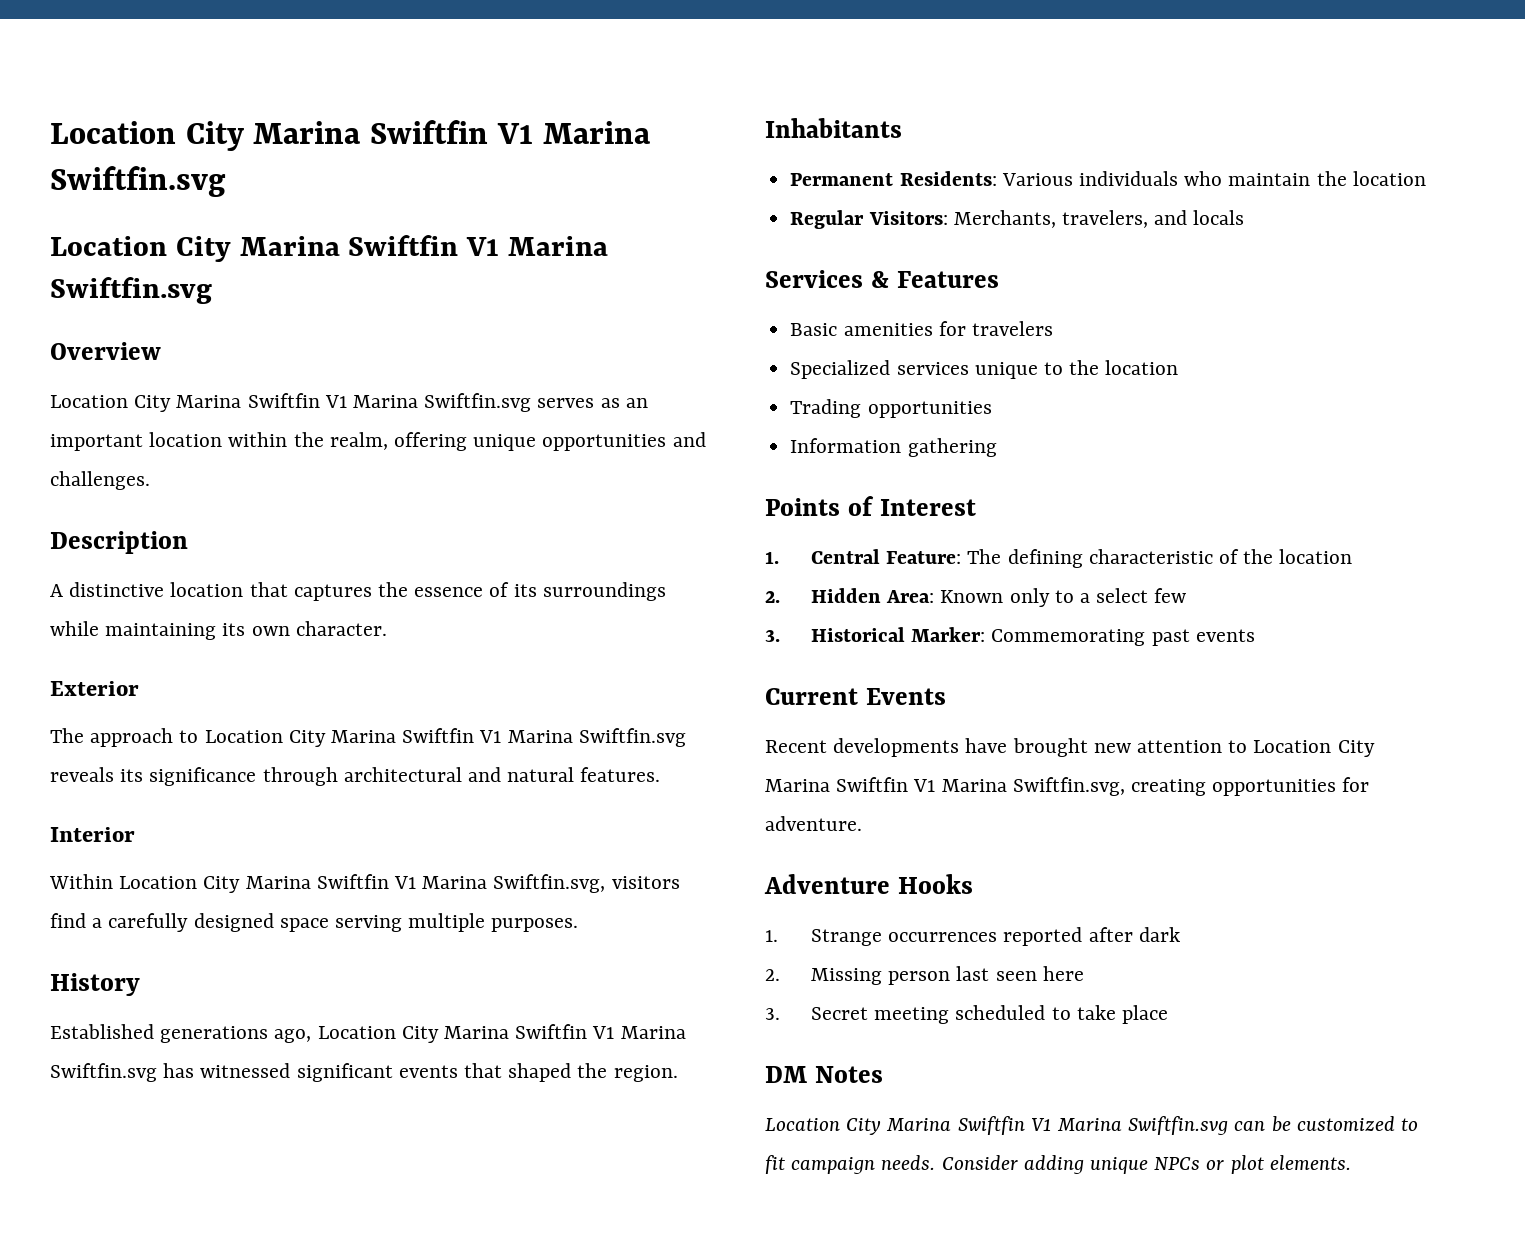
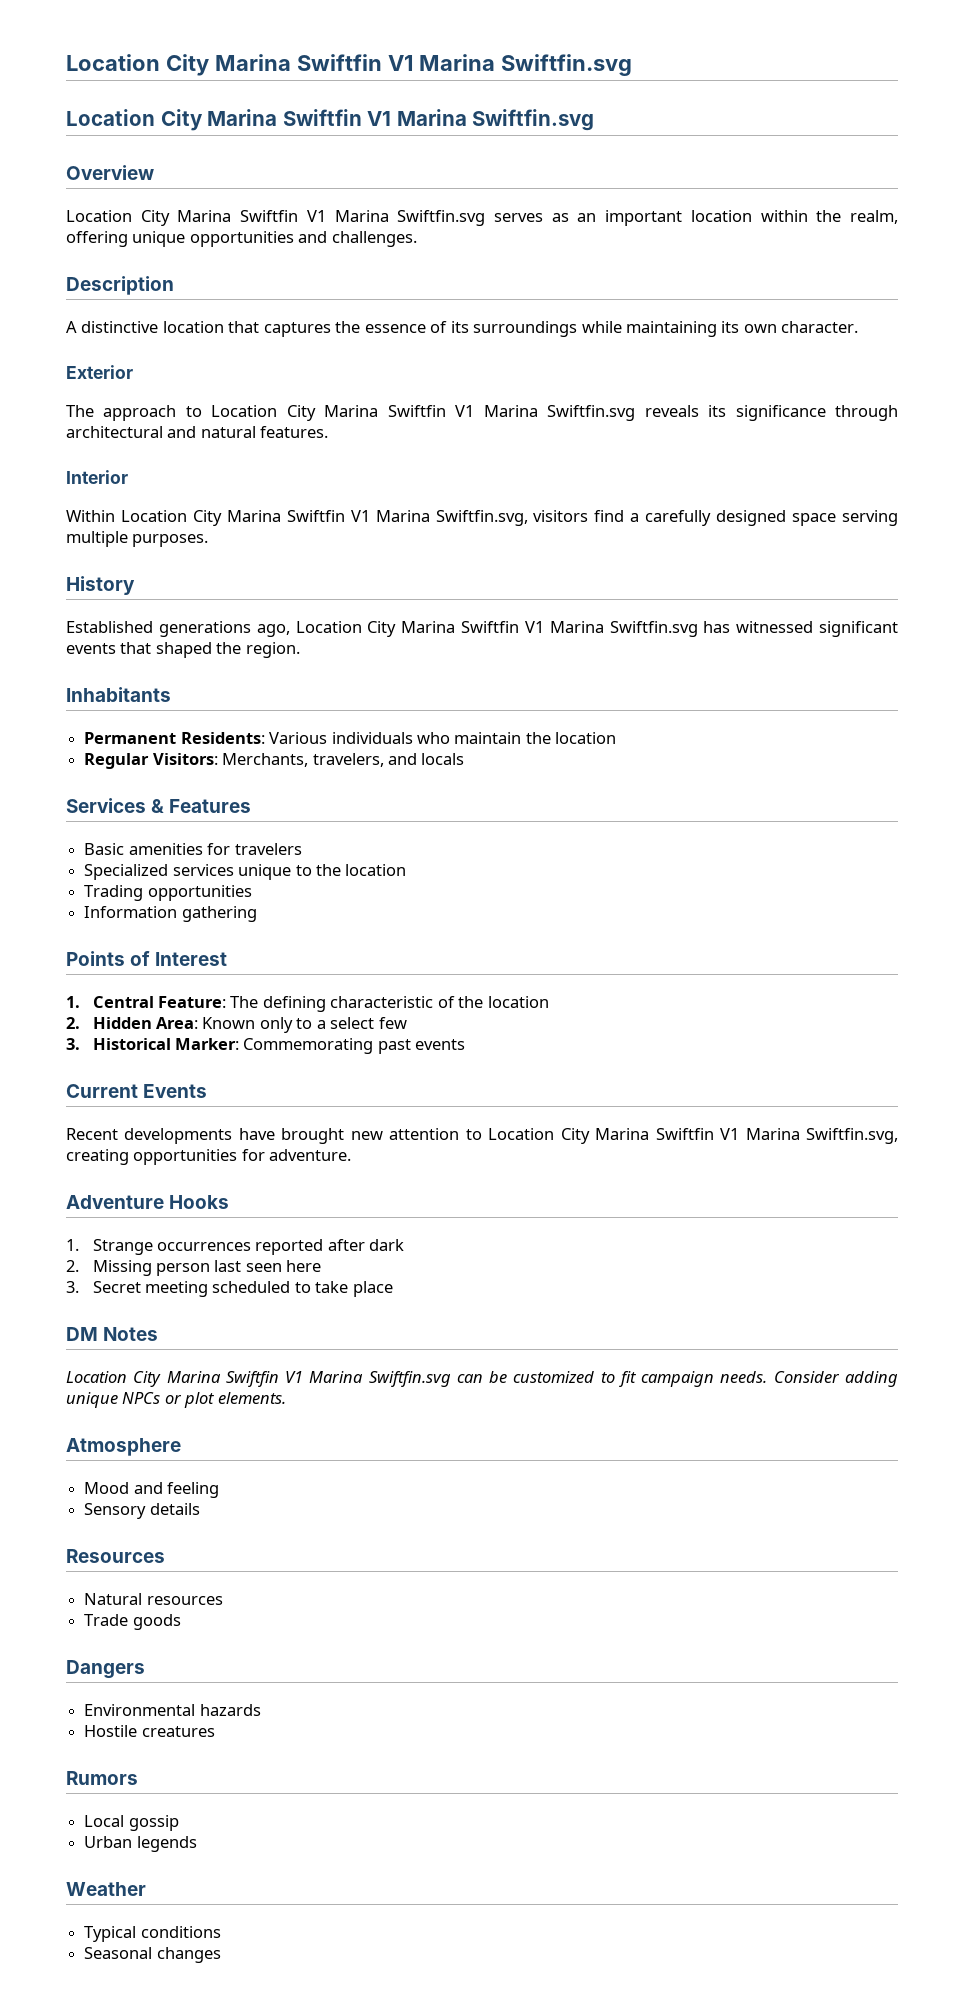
+ Atmosphere
+ Mood and feeling
+ Sensory details
+ Resources
+ Natural resources
+ Trade goods
+ Dangers
+ Environmental hazards
+ Hostile creatures
+ Rumors
+ Local gossip
+ Urban legends
+ Weather
+ Typical conditions
+ Seasonal changes

